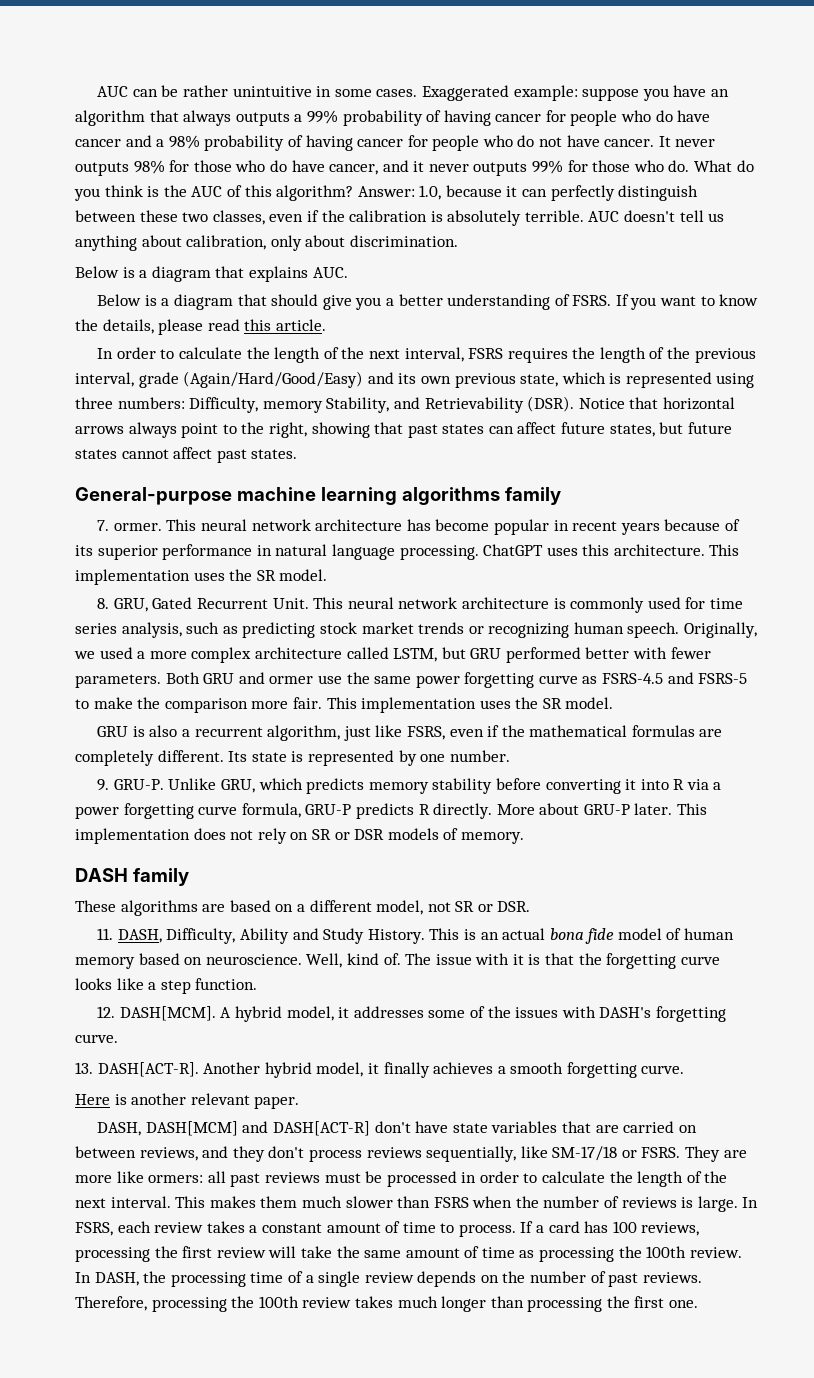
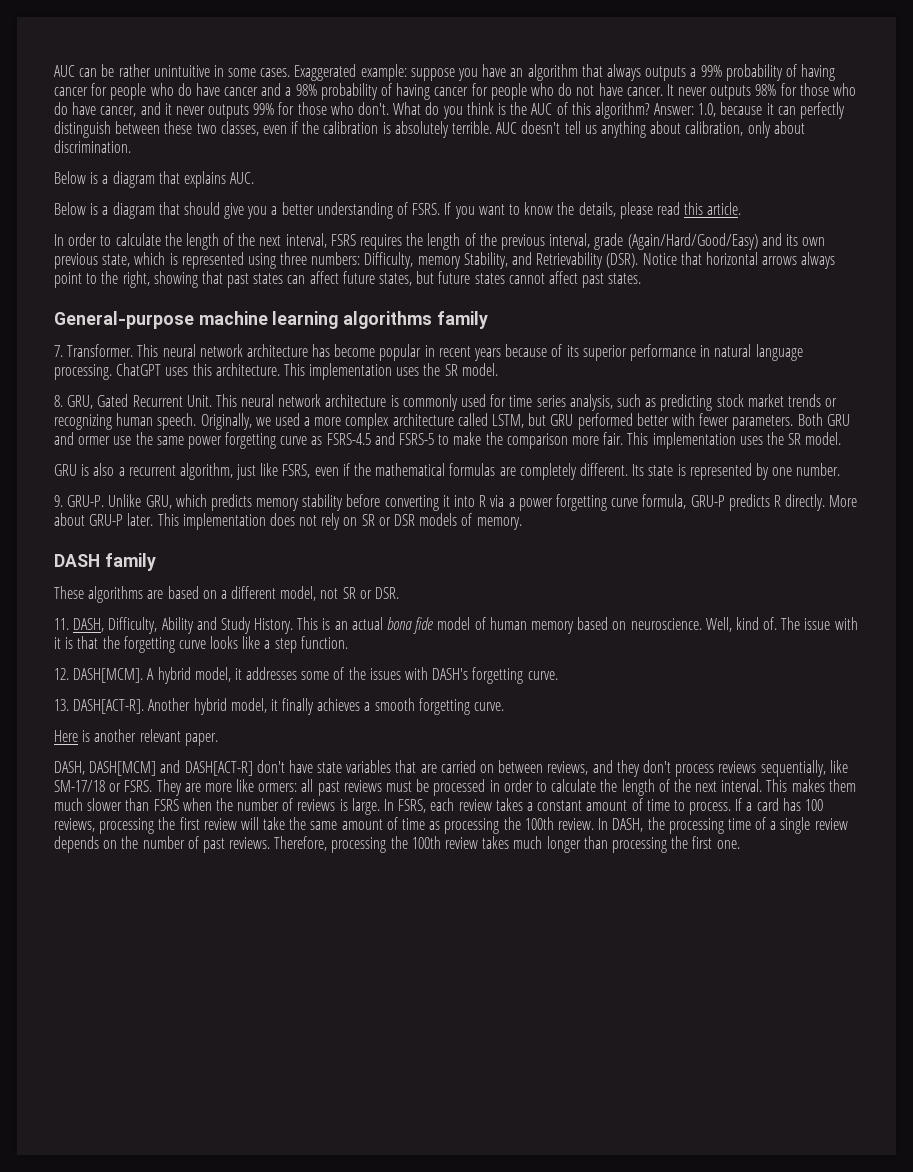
- It never outputs 98% for those who do have cancer, and it never outputs 99% for those who do.
+ It never outputs 98% for those who do have cancer, and it never outputs 99% for those who don't.
- 7. ormer.
+ 7. Transformer.

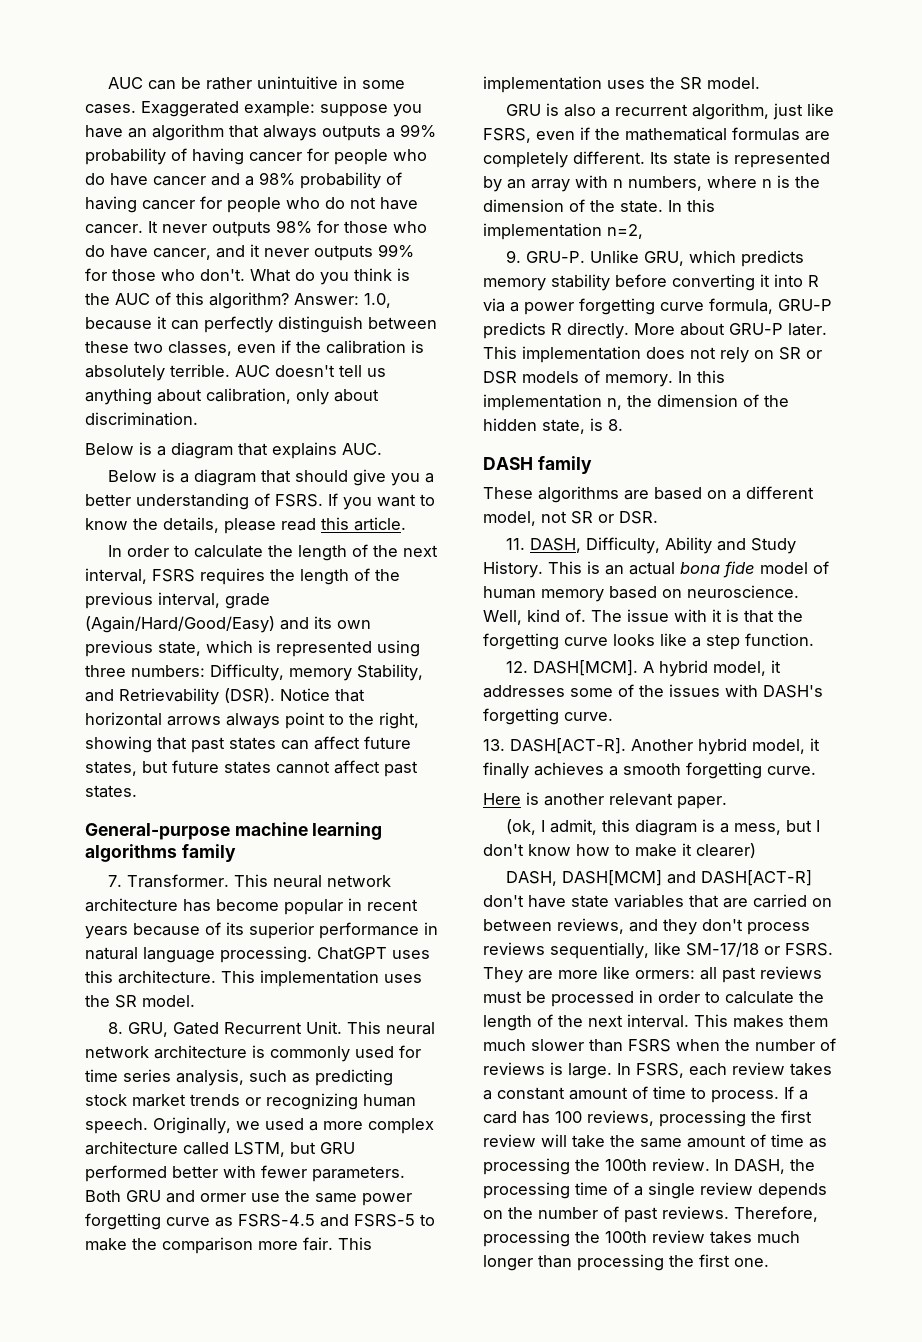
- Its state is represented by one number.
+ Its state is represented by an array with n numbers, where n is the dimension of the state. In this implementation n=2,
+ In this implementation n, the dimension of the hidden state, is 8.
+ (ok, I admit, this diagram is a mess, but I don't know how to make it clearer)

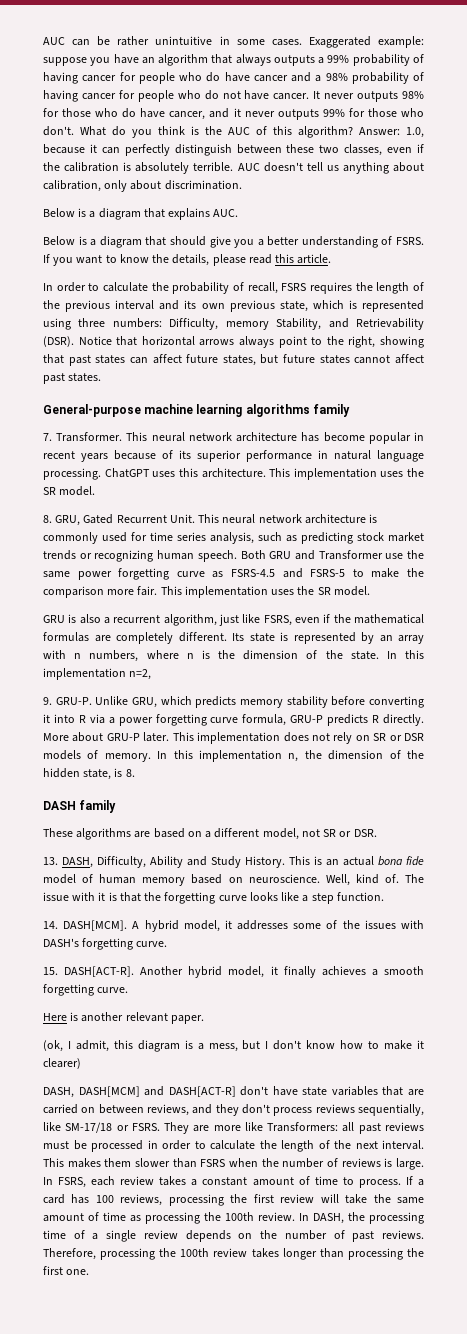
- In order to calculate the length of the next interval, FSRS requires the length of the previous interval, grade (Again/Hard/Good/Easy) and its own previous state, which is represented using three numbers: Difficulty, memory Stability, and Retrievability (DSR).
+ In order to calculate the probability of recall, FSRS requires the length of the previous interval and its own previous state, which is represented using three numbers: Difficulty, memory Stability, and Retrievability (DSR).
- Originally, we used a more complex architecture called LSTM, but GRU performed better with fewer parameters.
- Both GRU and ormer use the same power forgetting curve as FSRS-4.5 and FSRS-5 to make the comparison more fair.
+ Both GRU and Transformer use the same power forgetting curve as FSRS-4.5 and FSRS-5 to make the comparison more fair.
- 11. DASH, Difficulty, Ability and Study History.
+ 13. DASH, Difficulty, Ability and Study History.
- 12. DASH[MCM].
+ 14. DASH[MCM].
- 13. DASH[ACT-R].
+ 15. DASH[ACT-R].
- They are more like ormers: all past reviews must be processed in order to calculate the length of the next interval.
+ They are more like Transformers: all past reviews must be processed in order to calculate the length of the next interval.
- This makes them much slower than FSRS when the number of reviews is large.
+ This makes them slower than FSRS when the number of reviews is large.
- Therefore, processing the 100th review takes much longer than processing the first one.
+ Therefore, processing the 100th review takes longer than processing the first one.

